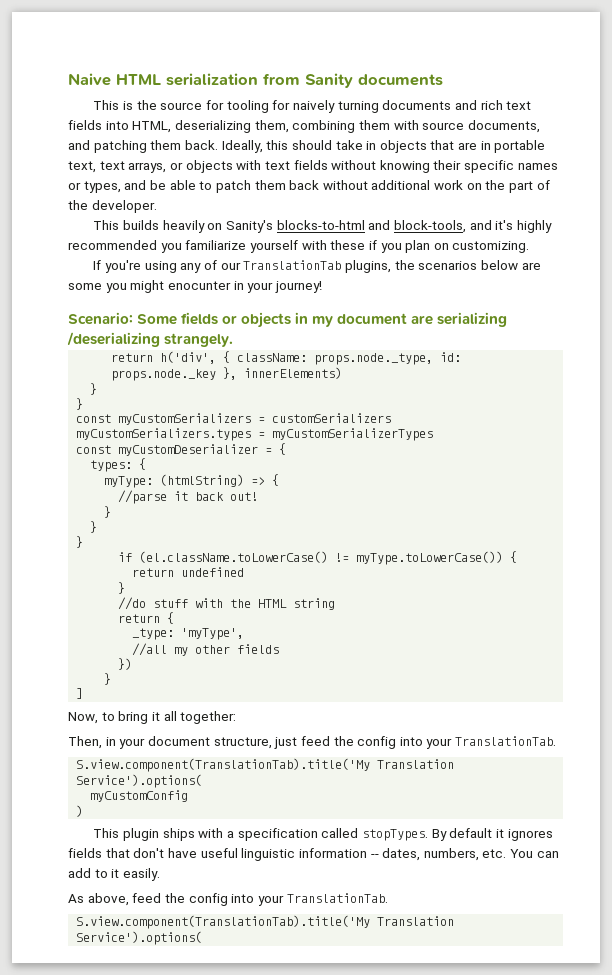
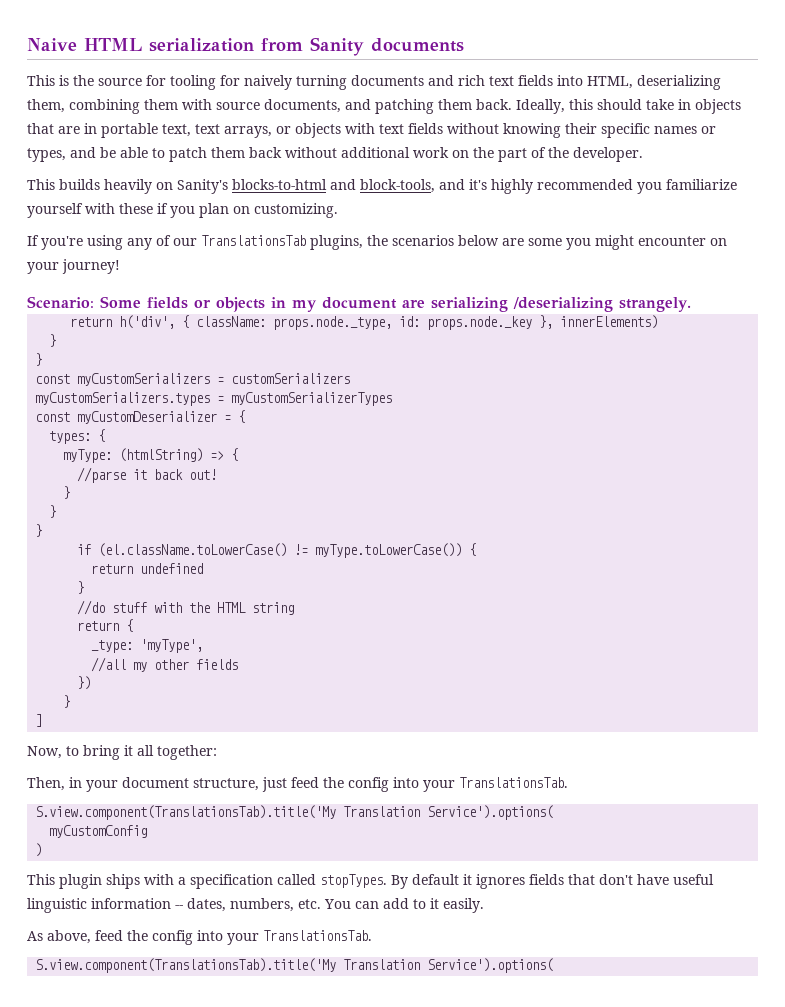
- If you're using any of our TranslationTab plugins, the scenarios below are some you might enocunter in your journey!
+ If you're using any of our TranslationsTab plugins, the scenarios below are some you might encounter on your journey!
- Then, in your document structure, just feed the config into your TranslationTab.
- S.view.component(TranslationTab).title('My Translation Service').options(
+ Then, in your document structure, just feed the config into your TranslationsTab.
+ S.view.component(TranslationsTab).title('My Translation Service').options(
- As above, feed the config into your TranslationTab.
- S.view.component(TranslationTab).title('My Translation Service').options(
+ As above, feed the config into your TranslationsTab.
+ S.view.component(TranslationsTab).title('My Translation Service').options(

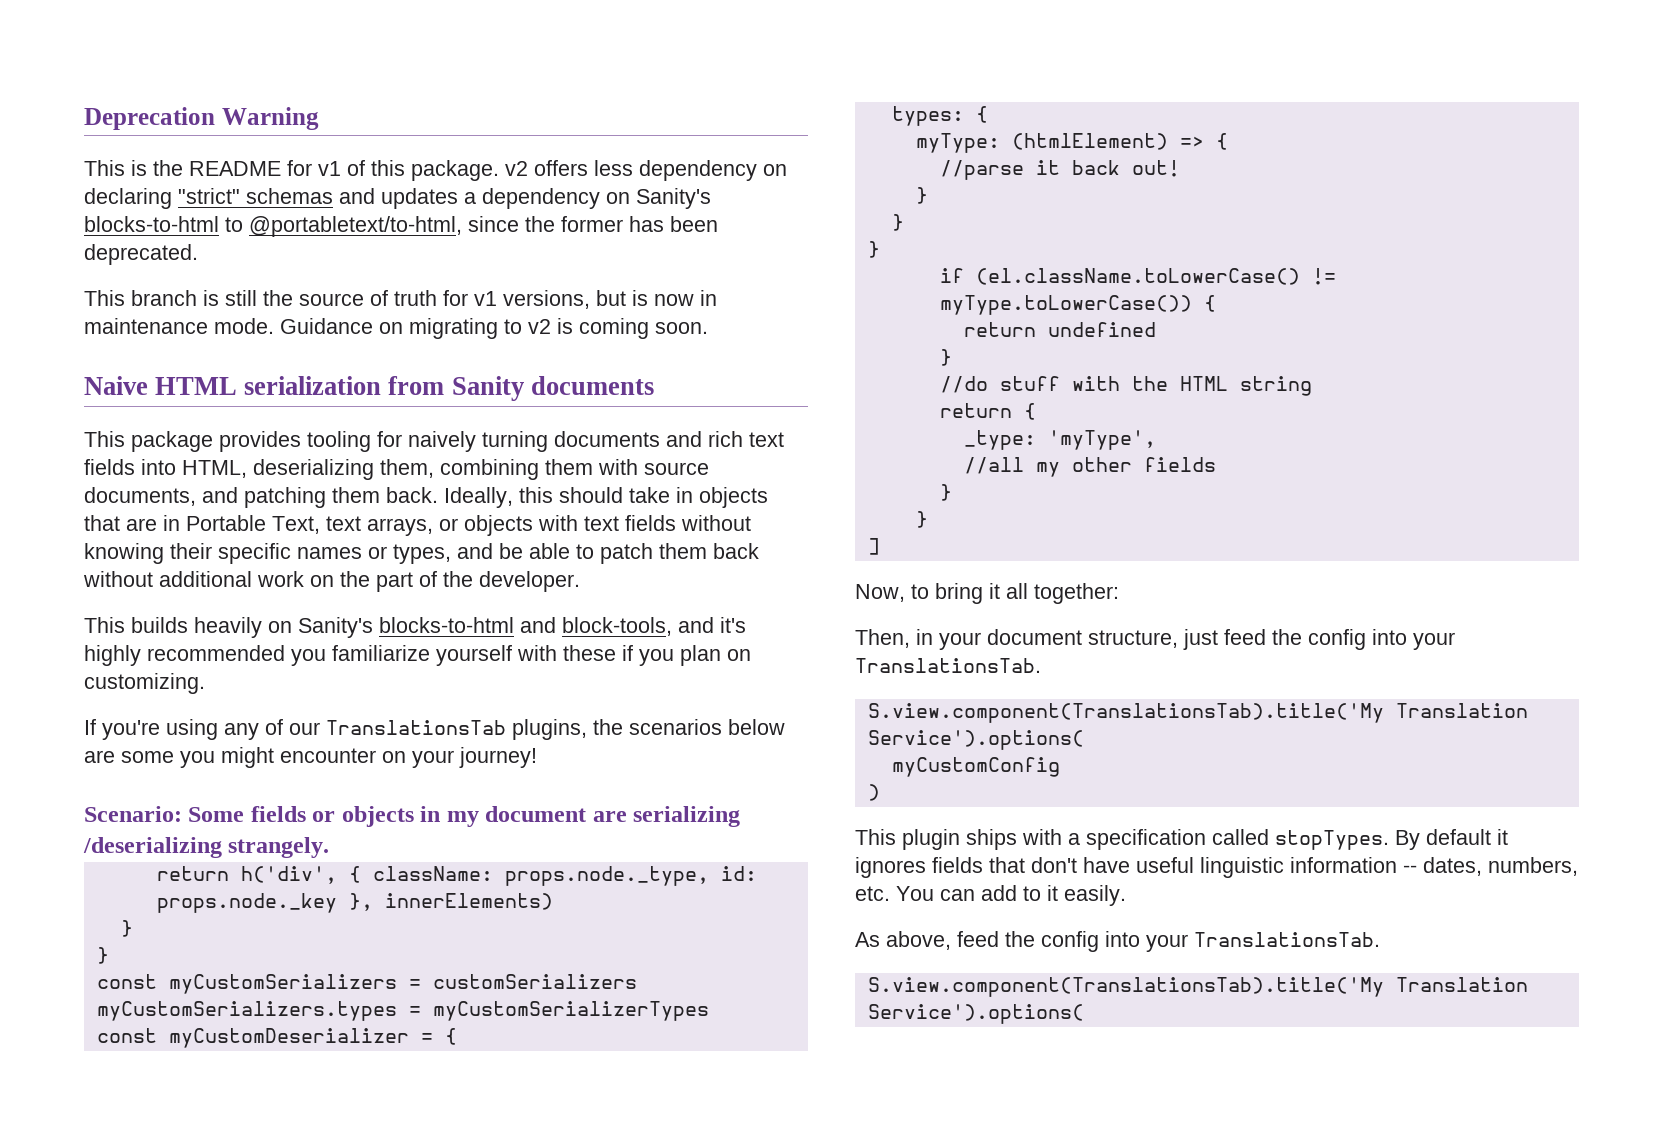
+ Deprecation Warning
+ This is the README for v1 of this package. v2 offers less dependency on declaring "strict" schemas and updates a dependency on Sanity's blocks-to-html to @portabletext/to-html, since the former has been deprecated.
+ This branch is still the source of truth for v1 versions, but is now in maintenance mode. Guidance on migrating to v2 is coming soon.
- This is the source for tooling for naively turning documents and rich text fields into HTML, deserializing them, combining them with source documents, and patching them back.
+ This package provides tooling for naively turning documents and rich text fields into HTML, deserializing them, combining them with source documents, and patching them back.
- Ideally, this should take in objects that are in portable text, text arrays, or objects with text fields without knowing their specific names or types, and be able to patch them back without additional work on the part of the developer.
+ Ideally, this should take in objects that are in Portable Text, text arrays, or objects with text fields without knowing their specific names or types, and be able to patch them back without additional work on the part of the developer.
- myType: (htmlString) => {
+ myType: (htmlElement) => {
  //all my other fields
- })
+ }

